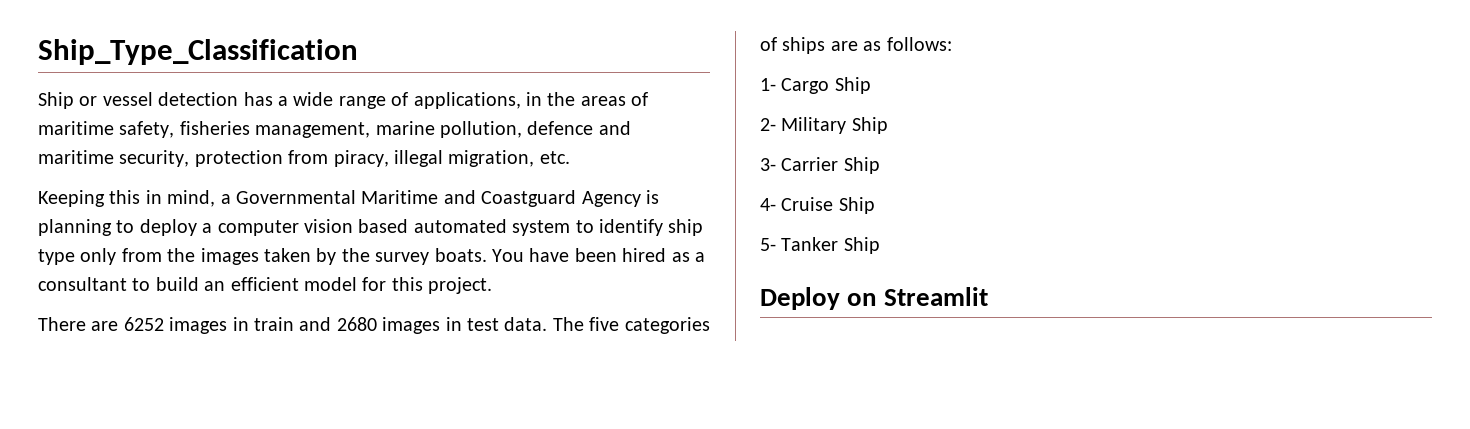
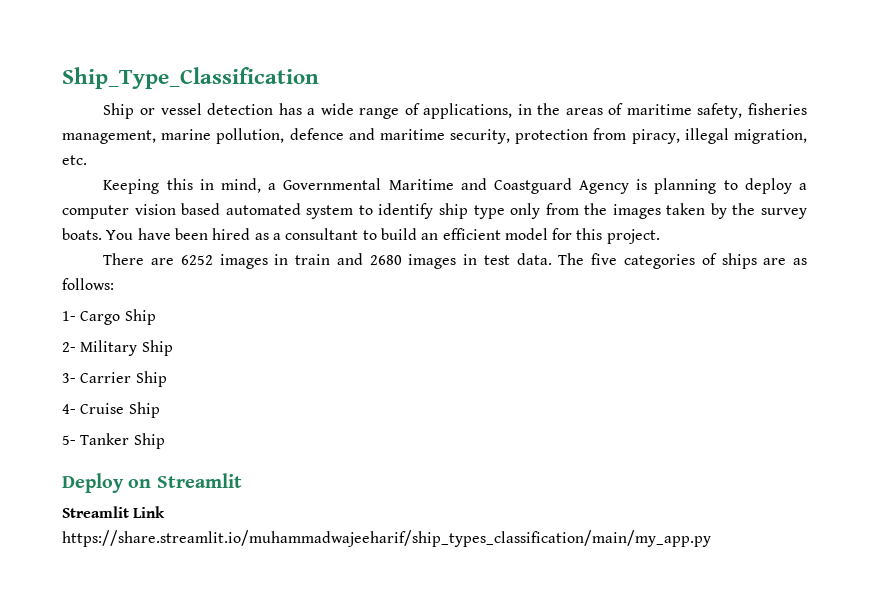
+ Streamlit Link https://share.streamlit.io/muhammadwajeeharif/ship_types_classification/main/my_app.py

